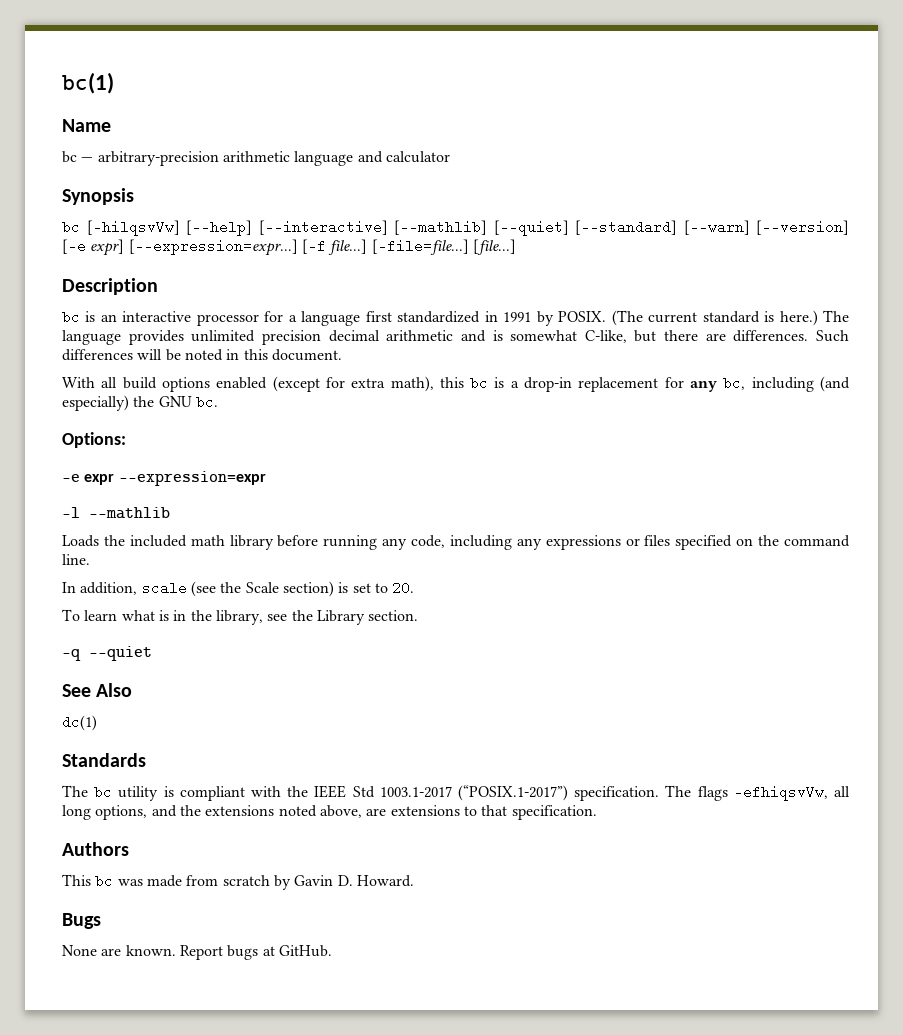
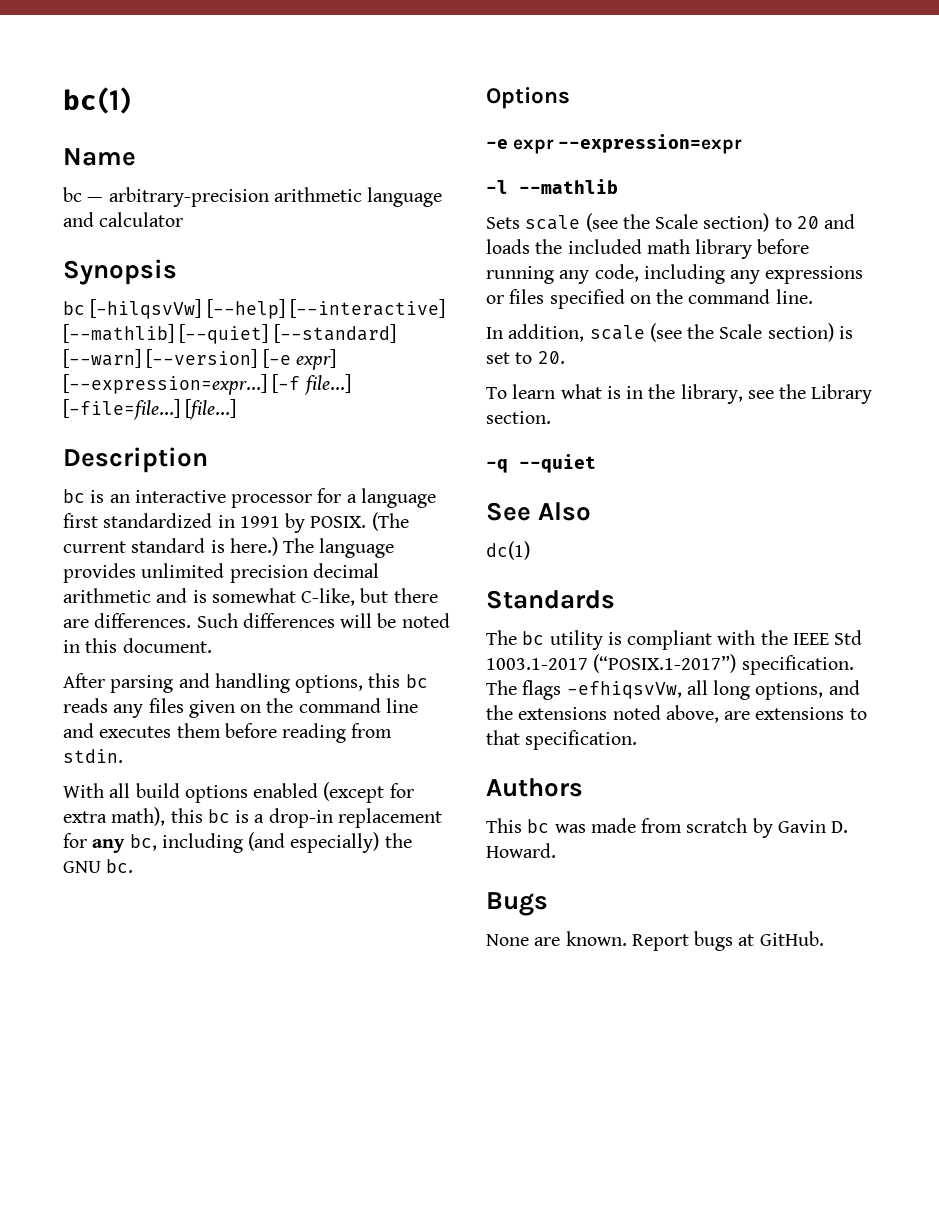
+ After parsing and handling options, this bc reads any files given on the command line and executes them before reading from stdin.
- Options:
+ Options
- Loads the included math library before running any code, including any expressions or files specified on the command line.
+ Sets scale (see the Scale section) to 20 and loads the included math library before running any code, including any expressions or files specified on the command line.

